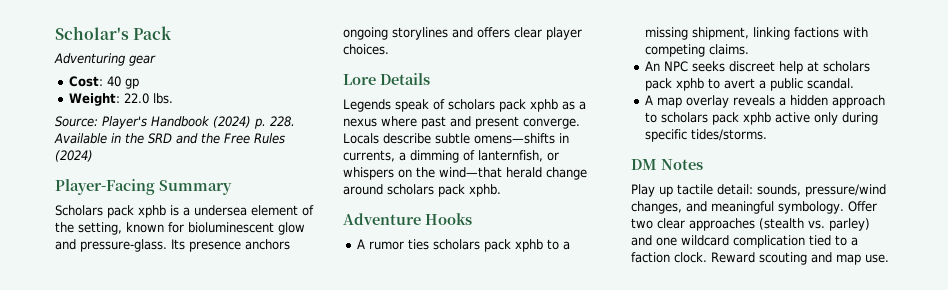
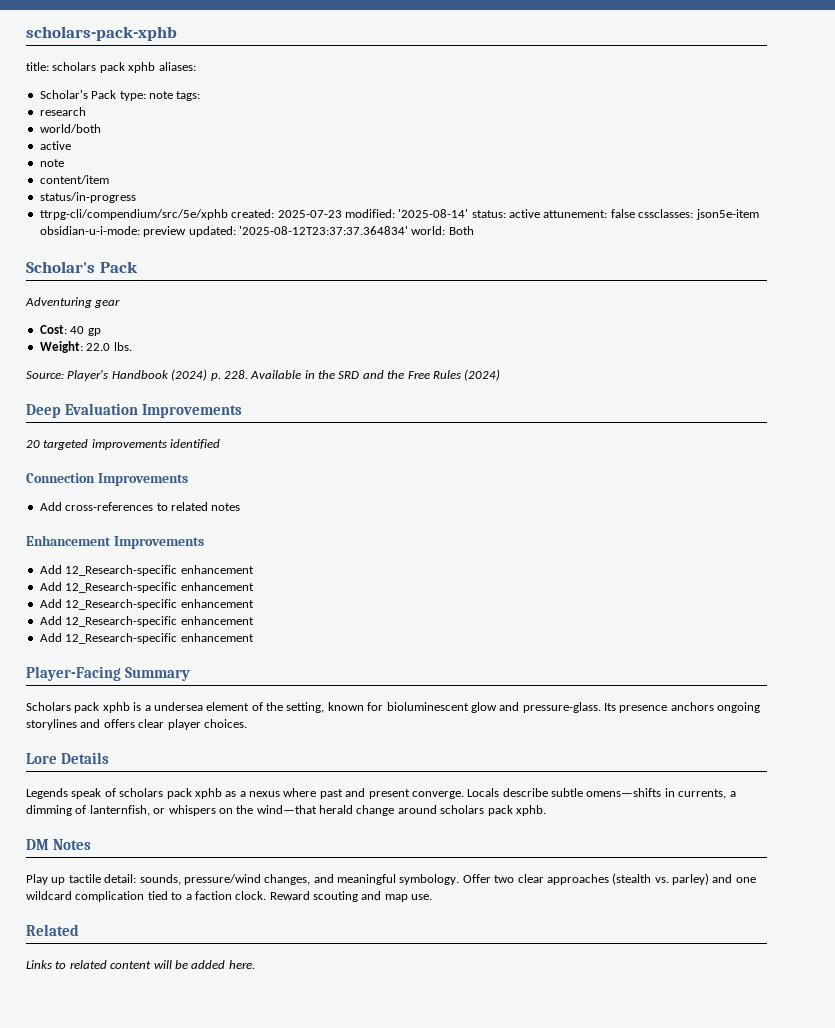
+ scholars-pack-xphb
+ title: scholars pack xphb aliases:
+ Scholar's Pack type: note tags:
+ research
+ world/both
+ active
+ note
+ content/item
+ status/in-progress
+ ttrpg-cli/compendium/src/5e/xphb created: 2025-07-23 modified: '2025-08-14' status: active attunement: false cssclasses: json5e-item obsidian-u-i-mode: preview updated: '2025-08-12T23:37:37.364834' world: Both
+ Deep Evaluation Improvements
+ 20 targeted improvements identified
+ Connection Improvements
+ Add cross-references to related notes
+ Enhancement Improvements
+ Add 12_Research-specific enhancement
+ Add 12_Research-specific enhancement
+ Add 12_Research-specific enhancement
+ Add 12_Research-specific enhancement
+ Add 12_Research-specific enhancement
- Adventure Hooks
- A rumor ties scholars pack xphb to a missing shipment, linking factions with competing claims.
- An NPC seeks discreet help at scholars pack xphb to avert a public scandal.
- A map overlay reveals a hidden approach to scholars pack xphb active only during specific tides/storms.
+ Related
+ Links to related content will be added here.

